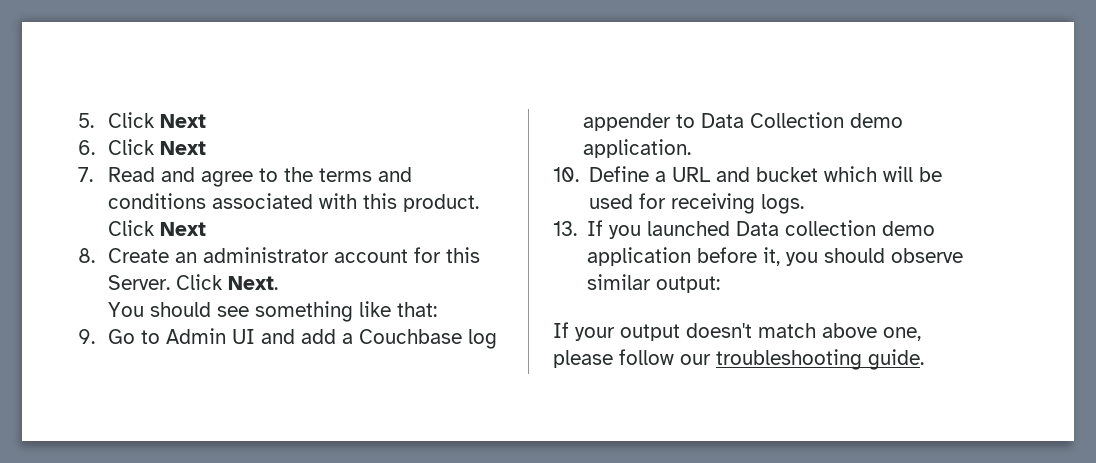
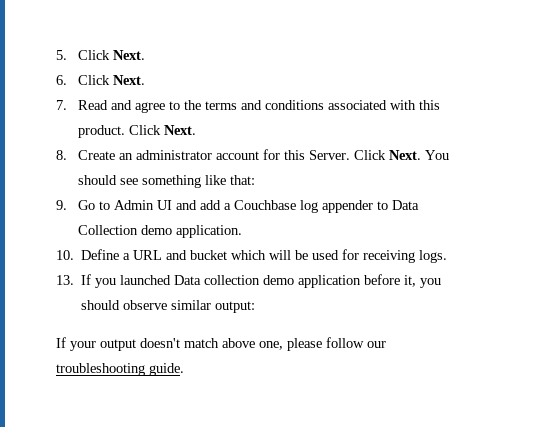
- 5. Click Next
+ 5. Click Next.
- 6. Click Next
+ 6. Click Next.
- 7. Read and agree to the terms and conditions associated with this product. Click Next
+ 7. Read and agree to the terms and conditions associated with this product. Click Next.
- Click Next.
- You should see something like that:
+ Click Next. You should see something like that:

